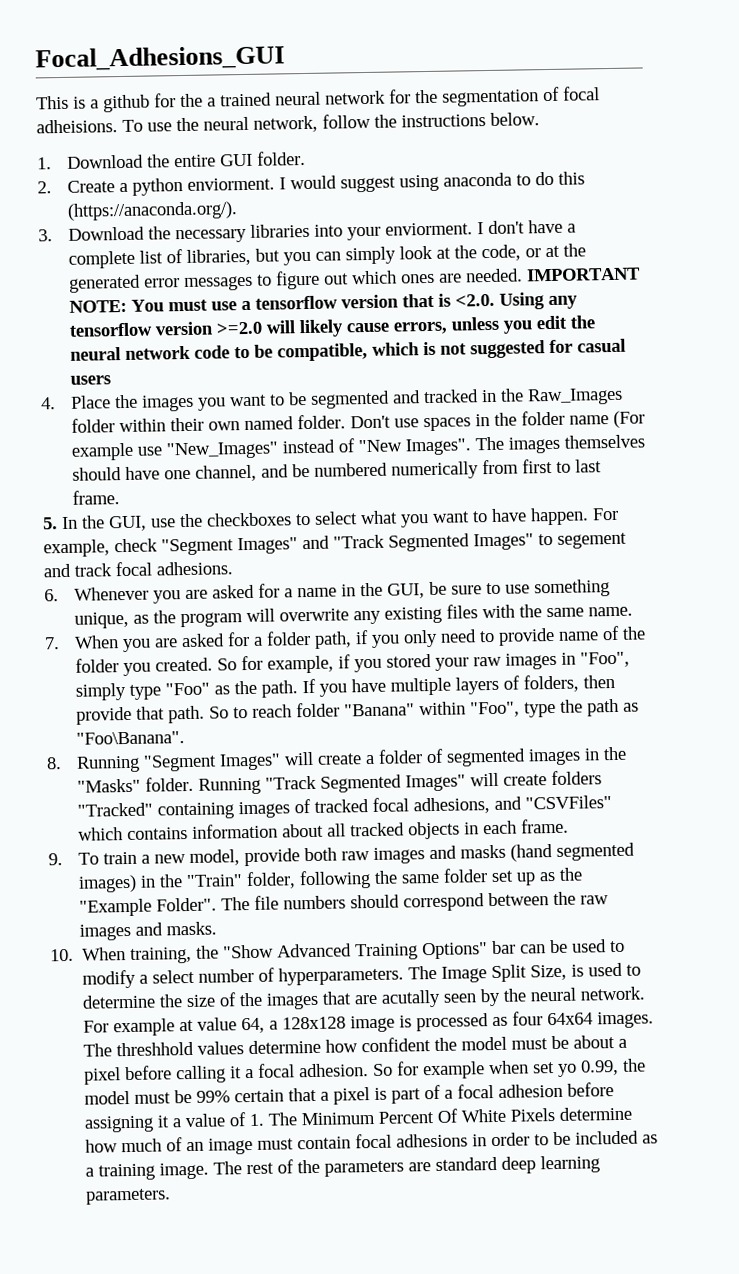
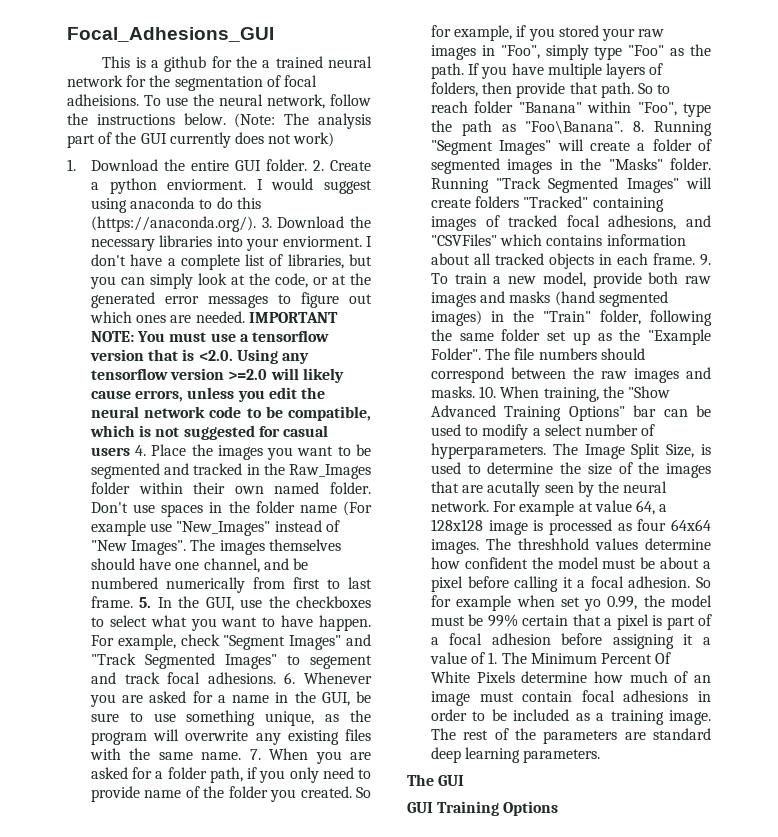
+ (Note: The analysis part of the GUI currently does not work)
- 1. Download the entire GUI folder.
- 2. Create a python enviorment.
+ 1. Download the entire GUI folder. 2. Create a python enviorment.
- I would suggest using anaconda to do this (https://anaconda.org/).
- 3. Download the necessary libraries into your enviorment.
+ I would suggest using anaconda to do this (https://anaconda.org/). 3. Download the necessary libraries into your enviorment.
- IMPORTANT NOTE: You must use a tensorflow version that is <2.0. Using any tensorflow version >=2.0 will likely cause errors, unless you edit the neural network code to be compatible, which is not suggested for casual users
- 4. Place the images you want to be segmented and tracked in the Raw_Images folder within their own named folder.
+ IMPORTANT NOTE: You must use a tensorflow version that is <2.0. Using any tensorflow version >=2.0 will likely cause errors, unless you edit the neural network code to be compatible, which is not suggested for casual users 4. Place the images you want to be segmented and tracked in the Raw_Images folder within their own named folder.
- The images themselves should have one channel, and be numbered numerically from first to last frame.
- 5. In the GUI, use the checkboxes to select what you want to have happen.
+ The images themselves should have one channel, and be numbered numerically from first to last frame. 5. In the GUI, use the checkboxes to select what you want to have happen.
- For example, check "Segment Images" and "Track Segmented Images" to segement and track focal adhesions.
- 6. Whenever you are asked for a name in the GUI, be sure to use something unique, as the program will overwrite any existing files with the same name.
- 7. When you are asked for a folder path, if you only need to provide name of the folder you created.
+ For example, check "Segment Images" and "Track Segmented Images" to segement and track focal adhesions. 6. Whenever you are asked for a name in the GUI, be sure to use something unique, as the program will overwrite any existing files with the same name. 7. When you are asked for a folder path, if you only need to provide name of the folder you created.
- So to reach folder "Banana" within "Foo", type the path as "Foo\Banana".
- 8. Running "Segment Images" will create a folder of segmented images in the "Masks" folder.
+ So to reach folder "Banana" within "Foo", type the path as "Foo\Banana". 8. Running "Segment Images" will create a folder of segmented images in the "Masks" folder.
- Running "Track Segmented Images" will create folders "Tracked" containing images of tracked focal adhesions, and "CSVFiles" which contains information about all tracked objects in each frame.
- 9. To train a new model, provide both raw images and masks (hand segmented images) in the "Train" folder, following the same folder set up as the "Example Folder".
+ Running "Track Segmented Images" will create folders "Tracked" containing images of tracked focal adhesions, and "CSVFiles" which contains information about all tracked objects in each frame. 9. To train a new model, provide both raw images and masks (hand segmented images) in the "Train" folder, following the same folder set up as the "Example Folder".
- The file numbers should correspond between the raw images and masks.
- 10. When training, the "Show Advanced Training Options" bar can be used to modify a select number of hyperparameters.
+ The file numbers should correspond between the raw images and masks. 10. When training, the "Show Advanced Training Options" bar can be used to modify a select number of hyperparameters.
+ The GUI
+ GUI Training Options

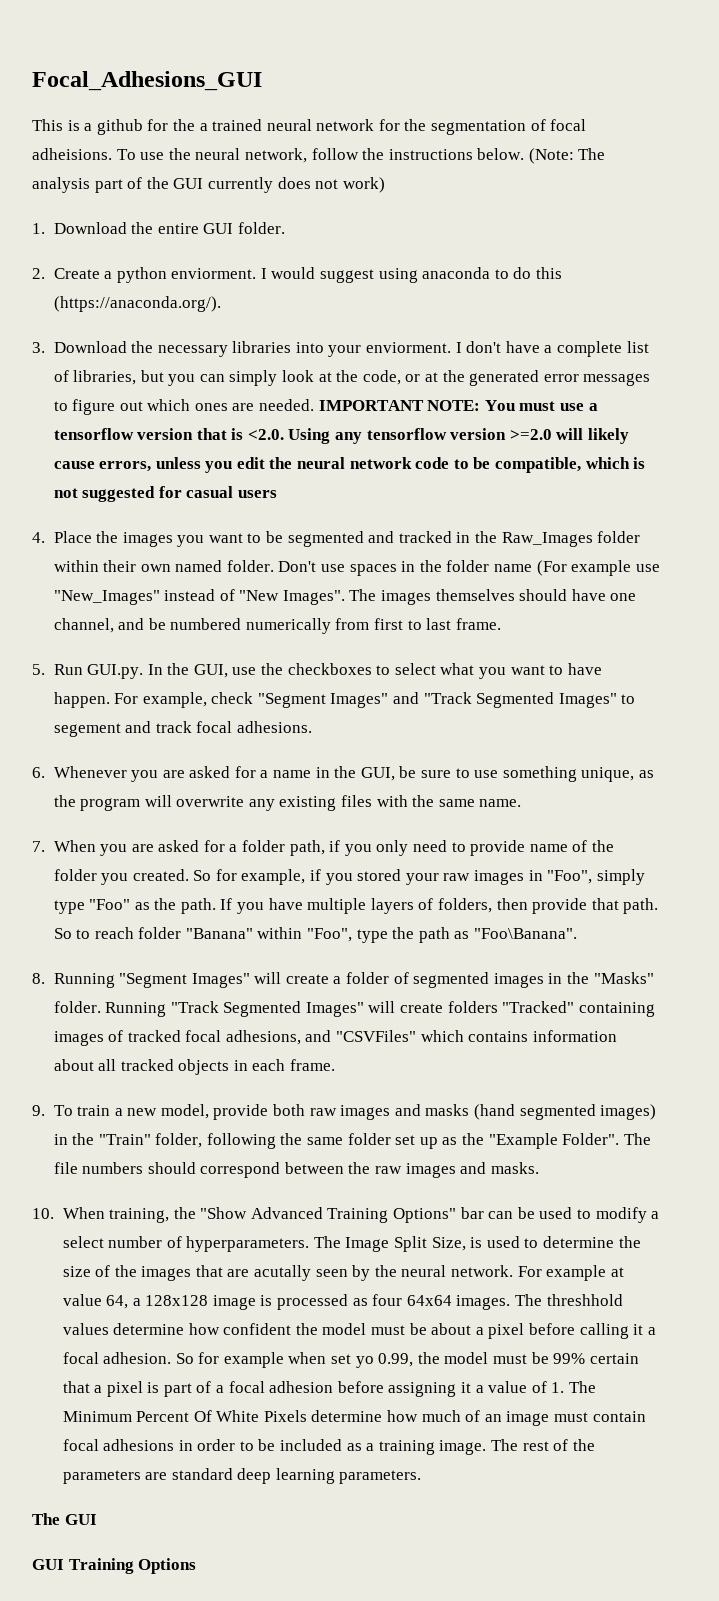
- 1. Download the entire GUI folder. 2. Create a python enviorment.
+ 1. Download the entire GUI folder.
+ 2. Create a python enviorment.
- I would suggest using anaconda to do this (https://anaconda.org/). 3. Download the necessary libraries into your enviorment.
+ I would suggest using anaconda to do this (https://anaconda.org/).
+ 3. Download the necessary libraries into your enviorment.
- IMPORTANT NOTE: You must use a tensorflow version that is <2.0. Using any tensorflow version >=2.0 will likely cause errors, unless you edit the neural network code to be compatible, which is not suggested for casual users 4. Place the images you want to be segmented and tracked in the Raw_Images folder within their own named folder.
+ IMPORTANT NOTE: You must use a tensorflow version that is <2.0. Using any tensorflow version >=2.0 will likely cause errors, unless you edit the neural network code to be compatible, which is not suggested for casual users
+ 4. Place the images you want to be segmented and tracked in the Raw_Images folder within their own named folder.
- The images themselves should have one channel, and be numbered numerically from first to last frame. 5. In the GUI, use the checkboxes to select what you want to have happen.
+ The images themselves should have one channel, and be numbered numerically from first to last frame.
+ 5. Run GUI.py. In the GUI, use the checkboxes to select what you want to have happen.
- For example, check "Segment Images" and "Track Segmented Images" to segement and track focal adhesions. 6. Whenever you are asked for a name in the GUI, be sure to use something unique, as the program will overwrite any existing files with the same name. 7. When you are asked for a folder path, if you only need to provide name of the folder you created.
+ For example, check "Segment Images" and "Track Segmented Images" to segement and track focal adhesions.
+ 6. Whenever you are asked for a name in the GUI, be sure to use something unique, as the program will overwrite any existing files with the same name.
+ 7. When you are asked for a folder path, if you only need to provide name of the folder you created.
- So to reach folder "Banana" within "Foo", type the path as "Foo\Banana". 8. Running "Segment Images" will create a folder of segmented images in the "Masks" folder.
+ So to reach folder "Banana" within "Foo", type the path as "Foo\Banana".
+ 8. Running "Segment Images" will create a folder of segmented images in the "Masks" folder.
- Running "Track Segmented Images" will create folders "Tracked" containing images of tracked focal adhesions, and "CSVFiles" which contains information about all tracked objects in each frame. 9. To train a new model, provide both raw images and masks (hand segmented images) in the "Train" folder, following the same folder set up as the "Example Folder".
+ Running "Track Segmented Images" will create folders "Tracked" containing images of tracked focal adhesions, and "CSVFiles" which contains information about all tracked objects in each frame.
+ 9. To train a new model, provide both raw images and masks (hand segmented images) in the "Train" folder, following the same folder set up as the "Example Folder".
- The file numbers should correspond between the raw images and masks. 10. When training, the "Show Advanced Training Options" bar can be used to modify a select number of hyperparameters.
+ The file numbers should correspond between the raw images and masks.
+ 10. When training, the "Show Advanced Training Options" bar can be used to modify a select number of hyperparameters.

